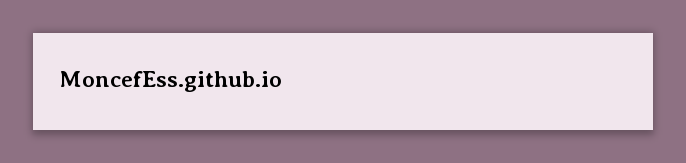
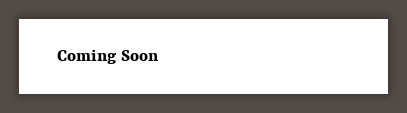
- MoncefEss.github.io
+ Coming Soon

